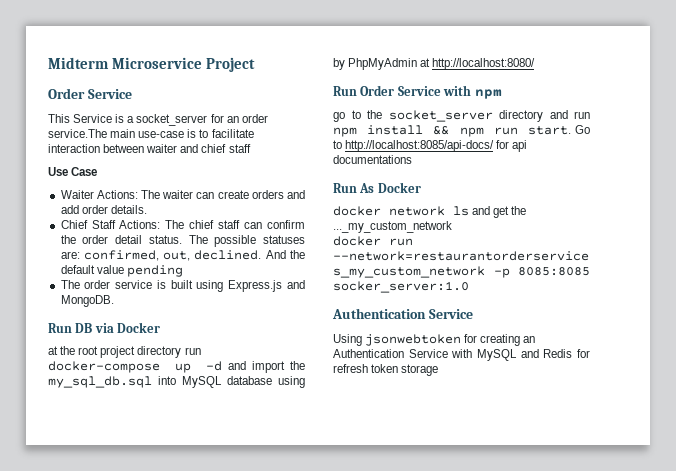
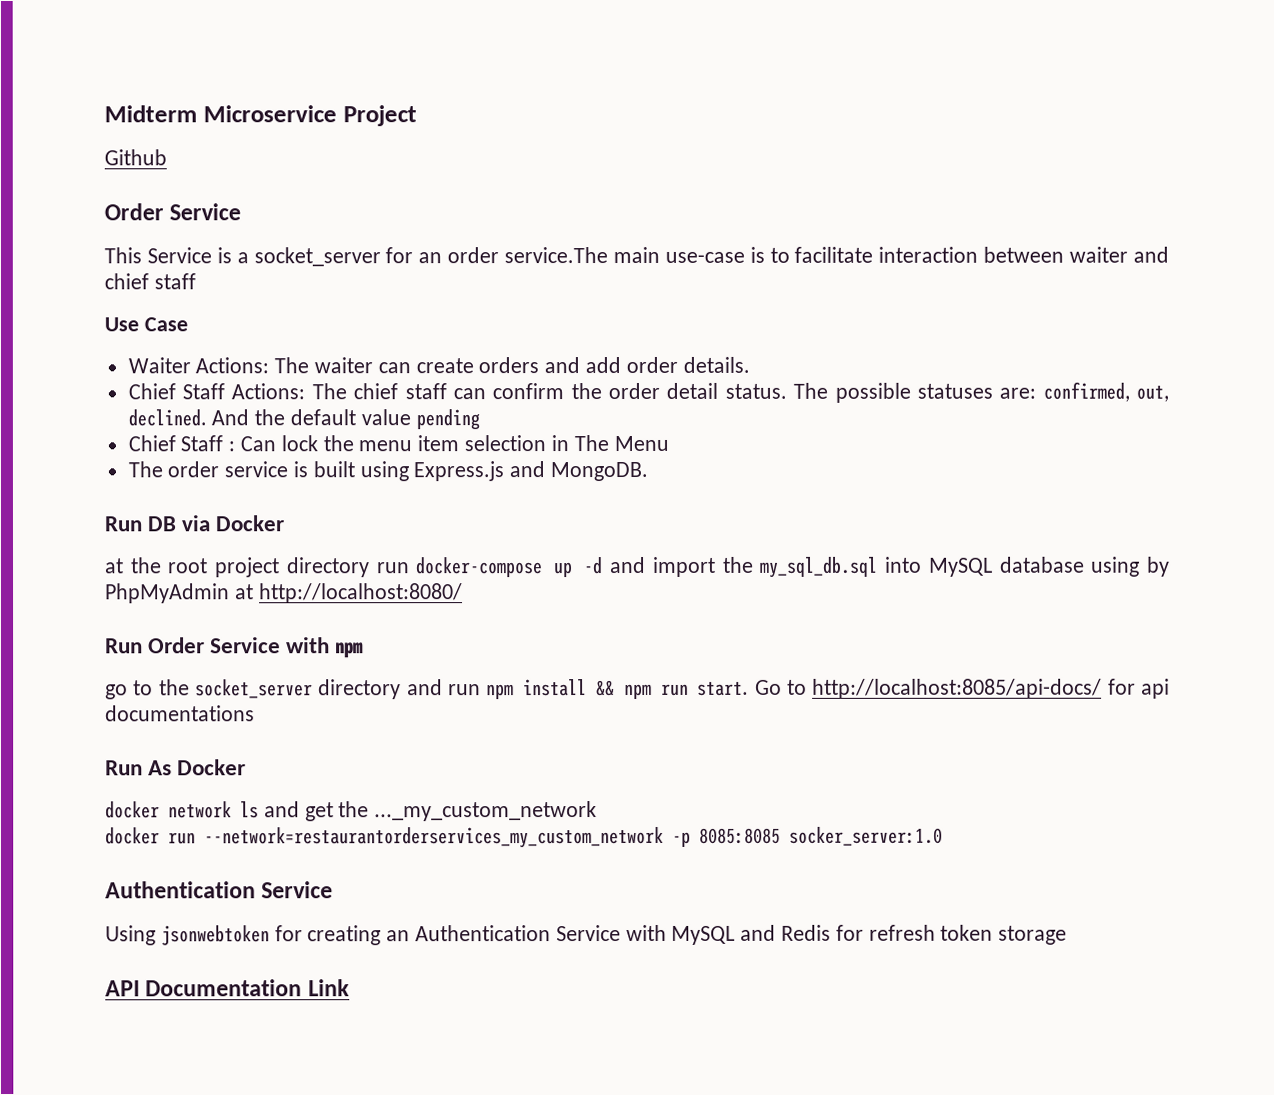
+ Github
+ Chief Staff : Can lock the menu item selection in The Menu
+ API Documentation Link

